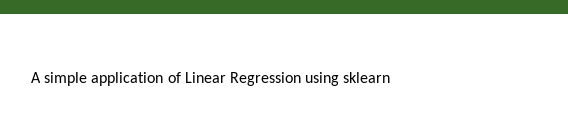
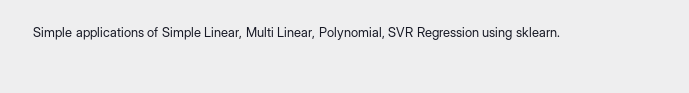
- A simple application of Linear Regression using sklearn
+ Simple applications of Simple Linear, Multi Linear, Polynomial, SVR Regression using sklearn.

